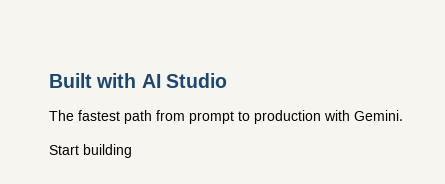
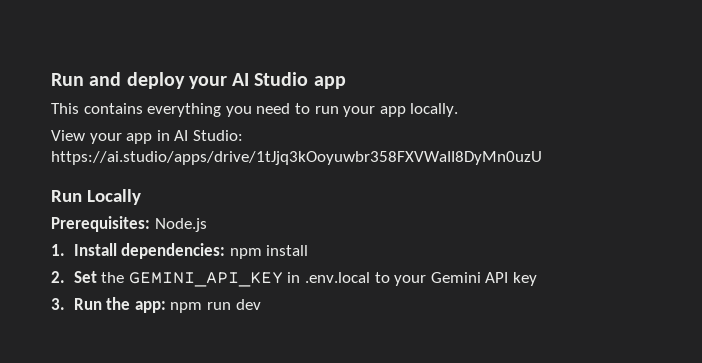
- Built with AI Studio
- The fastest path from prompt to production with Gemini.
- Start building
+ Run and deploy your AI Studio app
+ This contains everything you need to run your app locally.
+ View your app in AI Studio: https://ai.studio/apps/drive/1tJjq3kOoyuwbr358FXVWaII8DyMn0uzU
+ Run Locally
+ Prerequisites: Node.js
+ 1. Install dependencies: npm install
+ 2. Set the GEMINI_API_KEY in .env.local to your Gemini API key
+ 3. Run the app: npm run dev

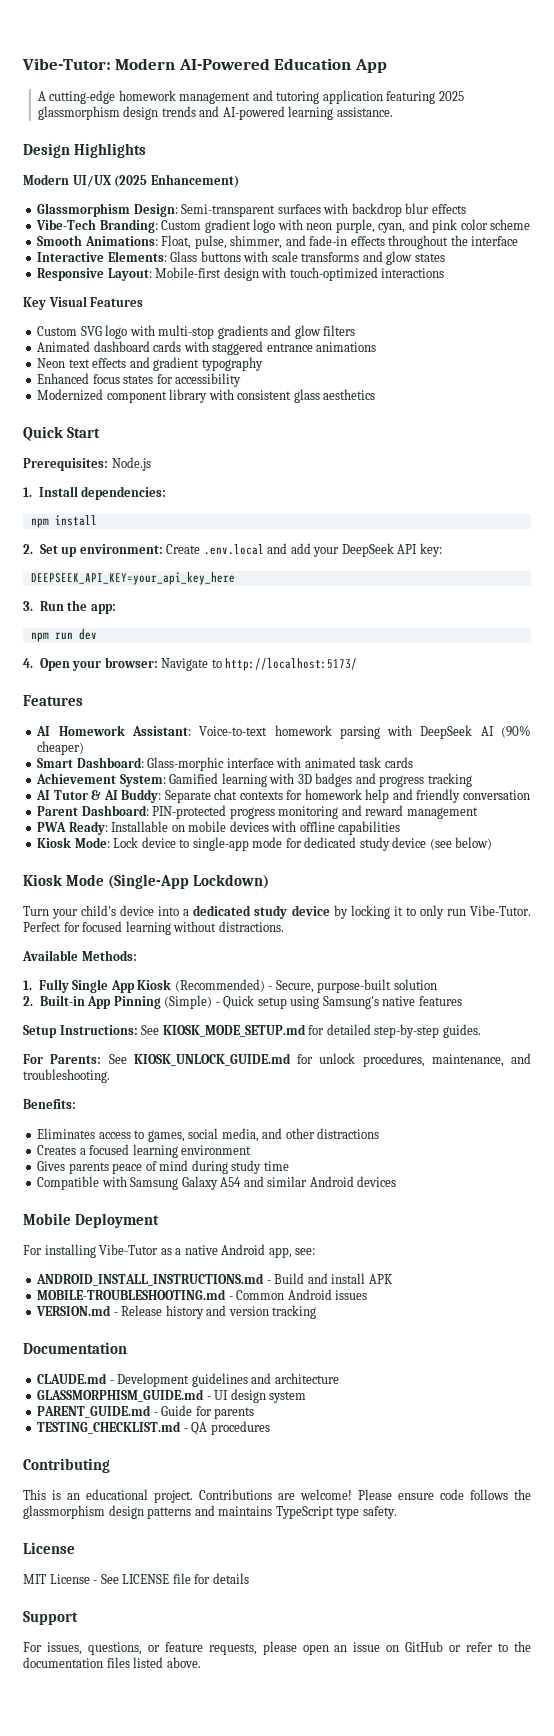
- Run and deploy your AI Studio app
- This contains everything you need to run your app locally.
- View your app in AI Studio: https://ai.studio/apps/drive/1tJjq3kOoyuwbr358FXVWaII8DyMn0uzU
- Run Locally
+ Vibe-Tutor: Modern AI-Powered Education App
+ A cutting-edge homework management and tutoring application featuring 2025 glassmorphism design trends and AI-powered learning assistance.
+ Design Highlights
+ Modern UI/UX (2025 Enhancement)
+ Glassmorphism Design: Semi-transparent surfaces with backdrop blur effects
+ Vibe-Tech Branding: Custom gradient logo with neon purple, cyan, and pink color scheme
+ Smooth Animations: Float, pulse, shimmer, and fade-in effects throughout the interface
+ Interactive Elements: Glass buttons with scale transforms and glow states
+ Responsive Layout: Mobile-first design with touch-optimized interactions
+ Key Visual Features
+ Custom SVG logo with multi-stop gradients and glow filters
+ Animated dashboard cards with staggered entrance animations
+ Neon text effects and gradient typography
+ Enhanced focus states for accessibility
+ Modernized component library with consistent glass aesthetics
+ Quick Start
- 1. Install dependencies: npm install
+ 1. Install dependencies:
+ npm install
- 2. Set the GEMINI_API_KEY in .env.local to your Gemini API key
+ 2. Set up environment: Create .env.local and add your DeepSeek API key:
+ DEEPSEEK_API_KEY=your_api_key_here
- 3. Run the app: npm run dev
+ 3. Run the app:
+ npm run dev
+ 4. Open your browser: Navigate to http://localhost:5173/
+ Features
+ AI Homework Assistant: Voice-to-text homework parsing with DeepSeek AI (90% cheaper)
+ Smart Dashboard: Glass-morphic interface with animated task cards
+ Achievement System: Gamified learning with 3D badges and progress tracking
+ AI Tutor & AI Buddy: Separate chat contexts for homework help and friendly conversation
+ Parent Dashboard: PIN-protected progress monitoring and reward management
+ PWA Ready: Installable on mobile devices with offline capabilities
+ Kiosk Mode: Lock device to single-app mode for dedicated study device (see below)
+ Kiosk Mode (Single-App Lockdown)
+ Turn your child's device into a dedicated study device by locking it to only run Vibe-Tutor. Perfect for focused learning without distractions.
+ Available Methods:
+ 1. Fully Single App Kiosk (Recommended) - Secure, purpose-built solution
+ 2. Built-in App Pinning (Simple) - Quick setup using Samsung's native features
+ Setup Instructions: See KIOSK_MODE_SETUP.md for detailed step-by-step guides.
+ For Parents: See KIOSK_UNLOCK_GUIDE.md for unlock procedures, maintenance, and troubleshooting.
+ Benefits:
+ Eliminates access to games, social media, and other distractions
+ Creates a focused learning environment
+ Gives parents peace of mind during study time
+ Compatible with Samsung Galaxy A54 and similar Android devices
+ Mobile Deployment
+ For installing Vibe-Tutor as a native Android app, see:
+ ANDROID_INSTALL_INSTRUCTIONS.md - Build and install APK
+ MOBILE-TROUBLESHOOTING.md - Common Android issues
+ VERSION.md - Release history and version tracking
+ Documentation
+ CLAUDE.md - Development guidelines and architecture
+ GLASSMORPHISM_GUIDE.md - UI design system
+ PARENT_GUIDE.md - Guide for parents
+ TESTING_CHECKLIST.md - QA procedures
+ Contributing
+ This is an educational project. Contributions are welcome! Please ensure code follows the glassmorphism design patterns and maintains TypeScript type safety.
+ License
+ MIT License - See LICENSE file for details
+ Support
+ For issues, questions, or feature requests, please open an issue on GitHub or refer to the documentation files listed above.

